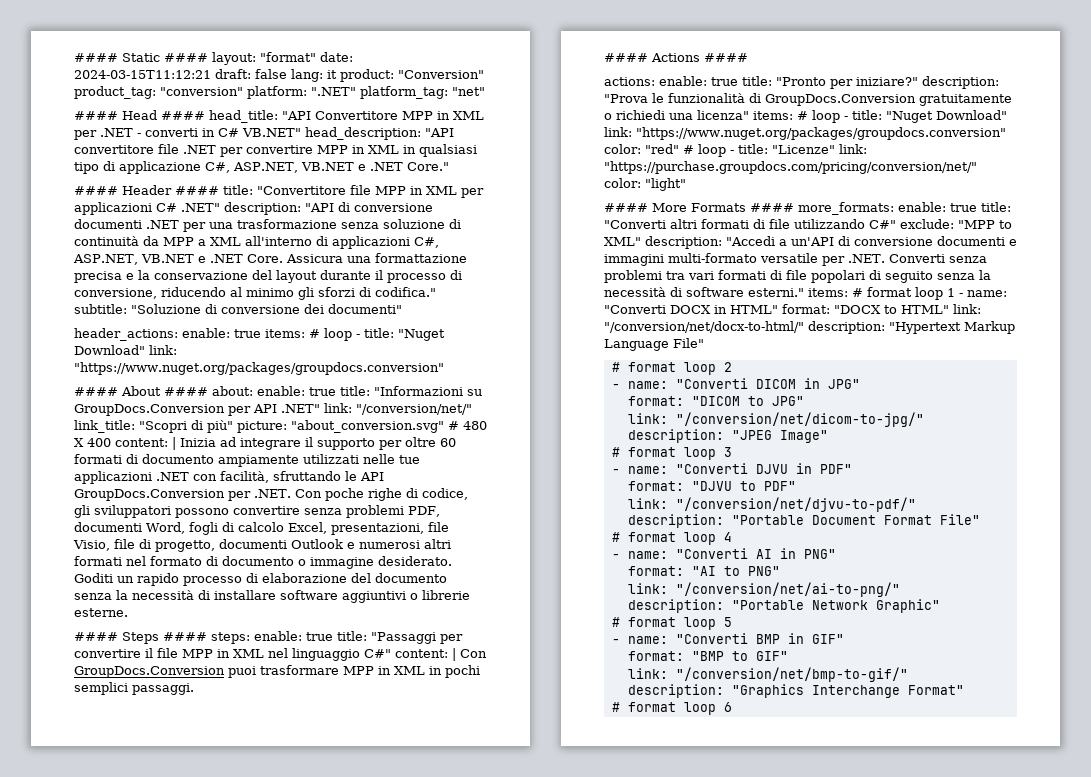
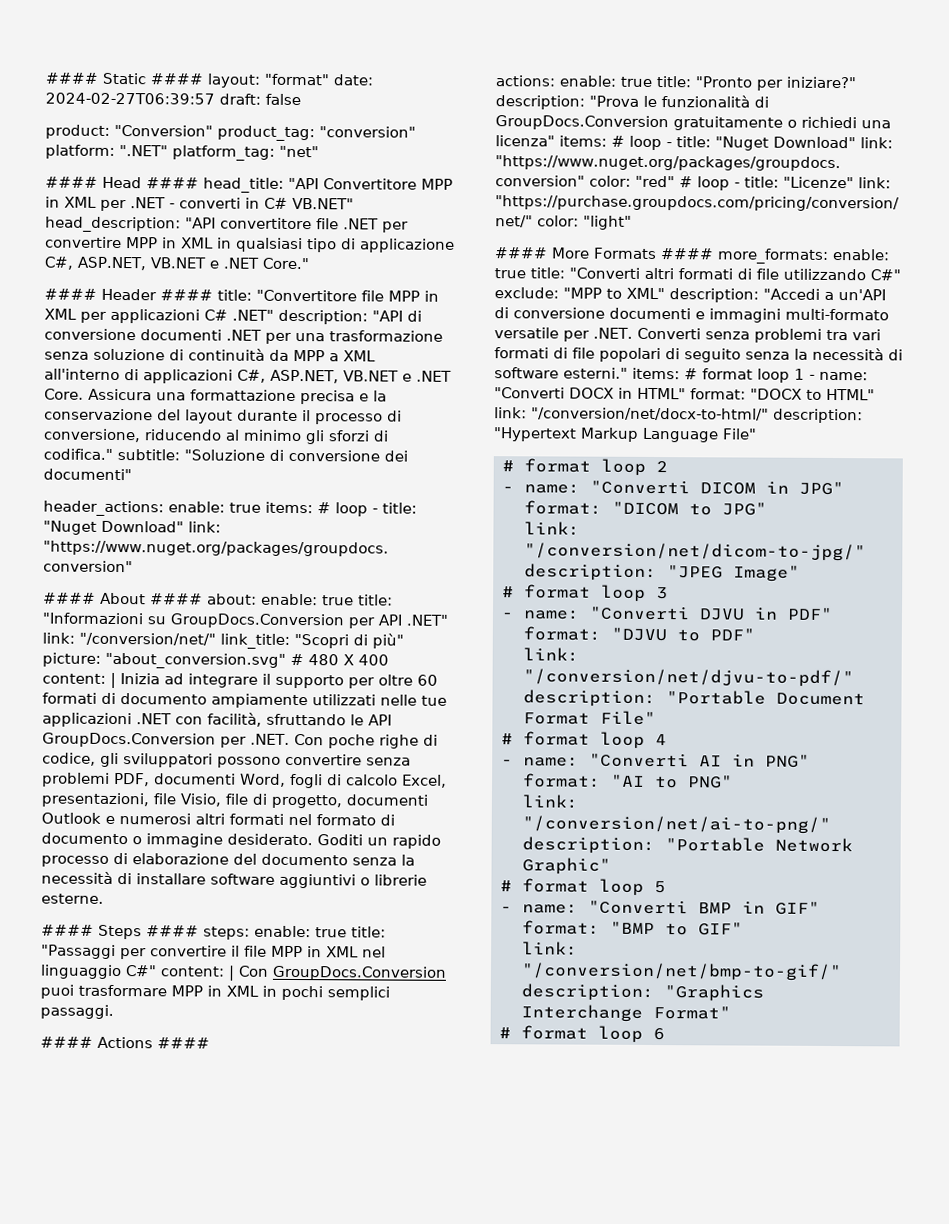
- #### Static #### layout: "format" date: 2024-03-15T11:12:21 draft: false lang: it product: "Conversion" product_tag: "conversion" platform: ".NET" platform_tag: "net"
+ #### Static #### layout: "format" date: 2024-02-27T06:39:57 draft: false
+ product: "Conversion" product_tag: "conversion" platform: ".NET" platform_tag: "net"

